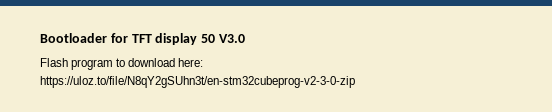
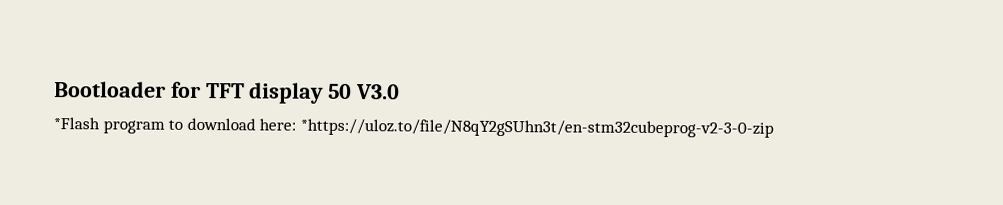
- Flash program to download here: https://uloz.to/file/N8qY2gSUhn3t/en-stm32cubeprog-v2-3-0-zip
+ *Flash program to download here: *https://uloz.to/file/N8qY2gSUhn3t/en-stm32cubeprog-v2-3-0-zip

